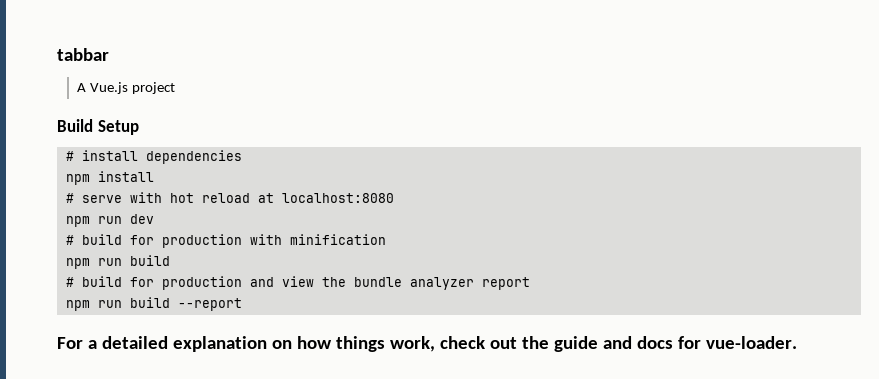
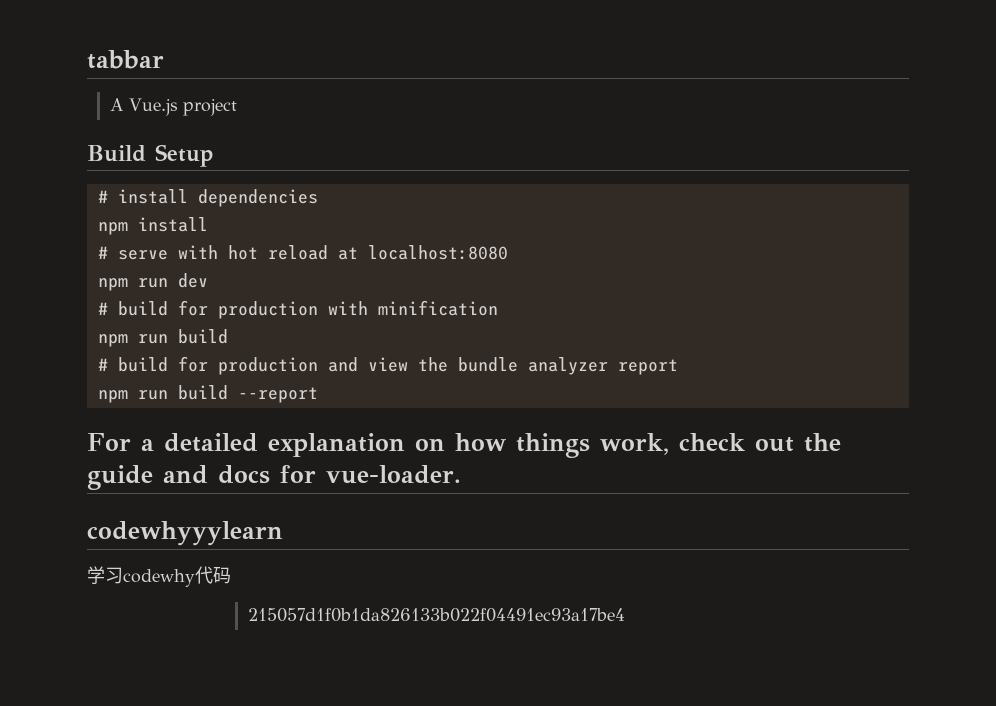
+ codewhyyylearn
+ 学习codewhy代码
+ 215057d1f0b1da826133b022f04491ec93a17be4

